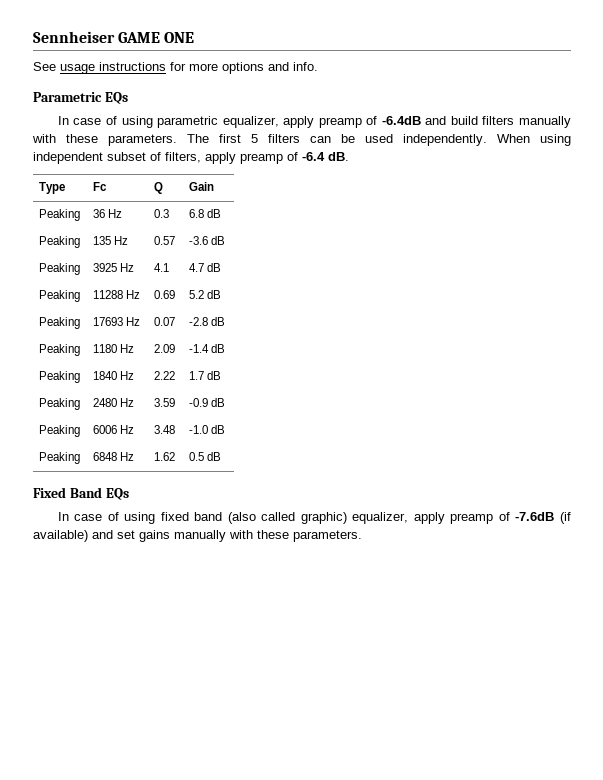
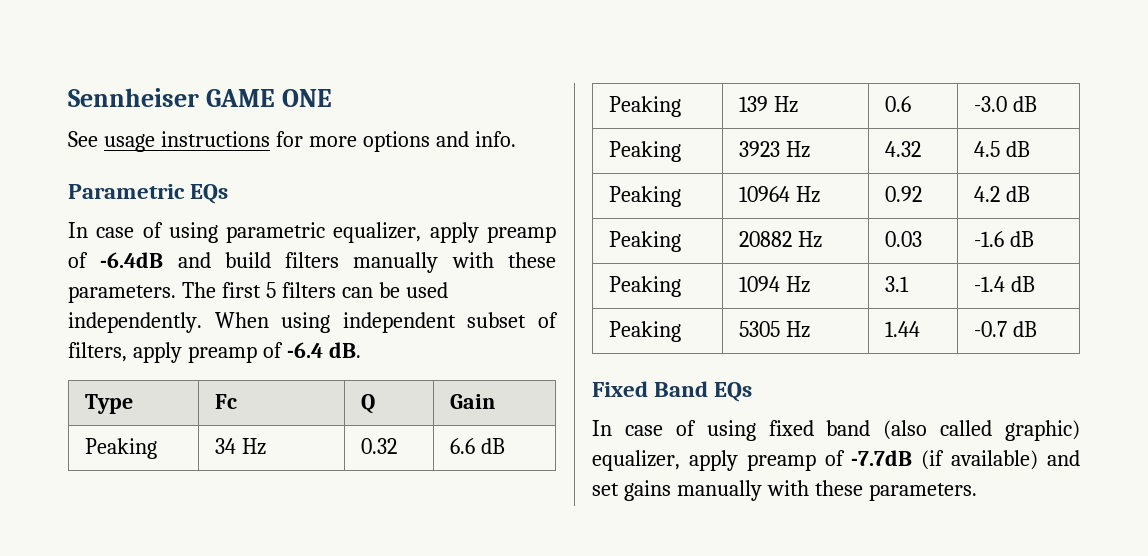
- Peaking | 36 Hz | 0.3 | 6.8 dB
- Peaking | 135 Hz | 0.57 | -3.6 dB
- Peaking | 3925 Hz | 4.1 | 4.7 dB
- Peaking | 11288 Hz | 0.69 | 5.2 dB
- Peaking | 17693 Hz | 0.07 | -2.8 dB
- Peaking | 1180 Hz | 2.09 | -1.4 dB
+ Peaking | 34 Hz | 0.32 | 6.6 dB
+ Peaking | 139 Hz | 0.6 | -3.0 dB
+ Peaking | 3923 Hz | 4.32 | 4.5 dB
+ Peaking | 10964 Hz | 0.92 | 4.2 dB
+ Peaking | 20882 Hz | 0.03 | -1.6 dB
+ Peaking | 1094 Hz | 3.1 | -1.4 dB
- Peaking | 1840 Hz | 2.22 | 1.7 dB
- Peaking | 2480 Hz | 3.59 | -0.9 dB
- Peaking | 6006 Hz | 3.48 | -1.0 dB
- Peaking | 6848 Hz | 1.62 | 0.5 dB
+ Peaking | 5305 Hz | 1.44 | -0.7 dB
- In case of using fixed band (also called graphic) equalizer, apply preamp of -7.6dB (if available) and set gains manually with these parameters.
+ In case of using fixed band (also called graphic) equalizer, apply preamp of -7.7dB (if available) and set gains manually with these parameters.

